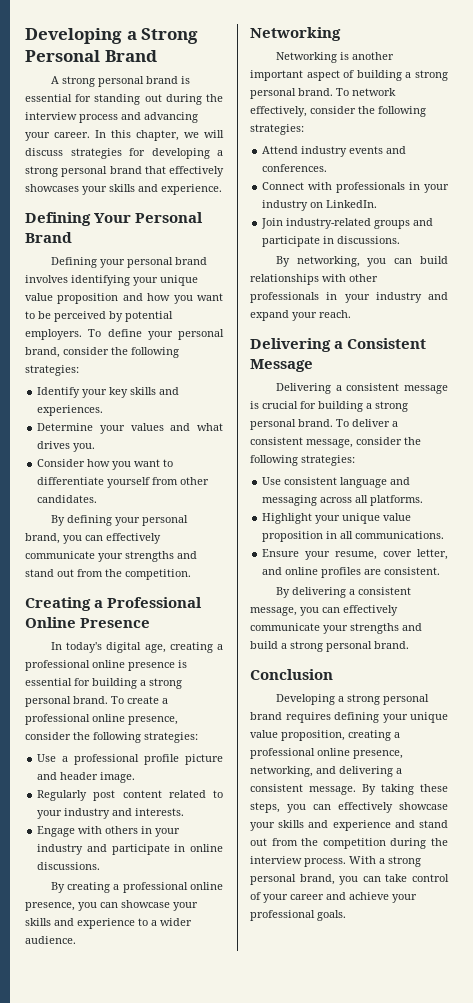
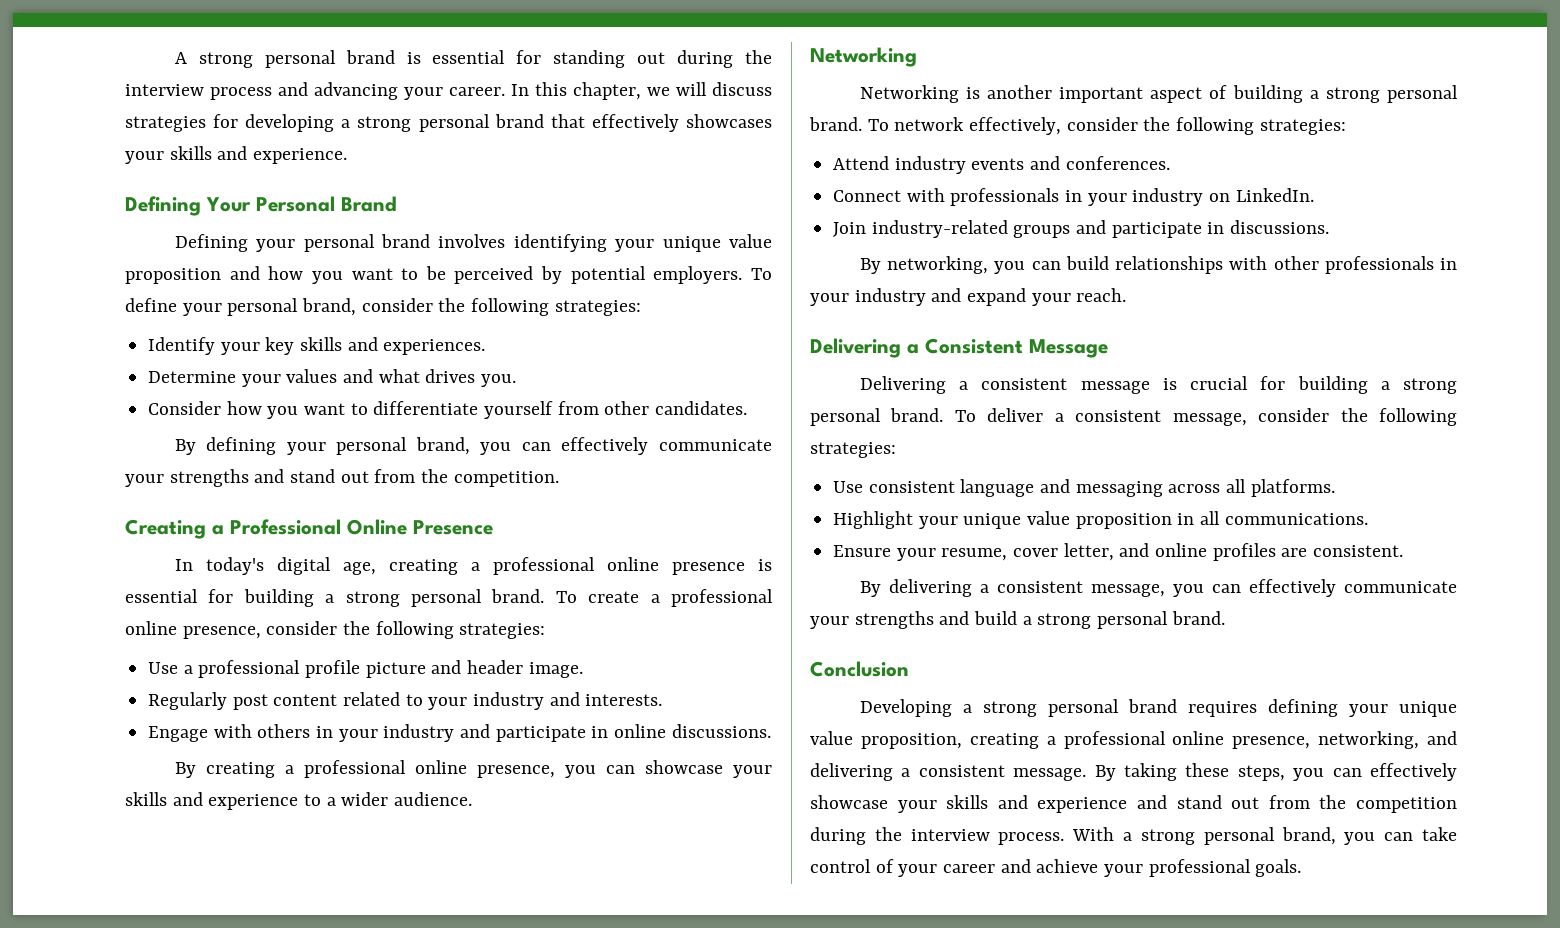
- Developing a Strong Personal Brand

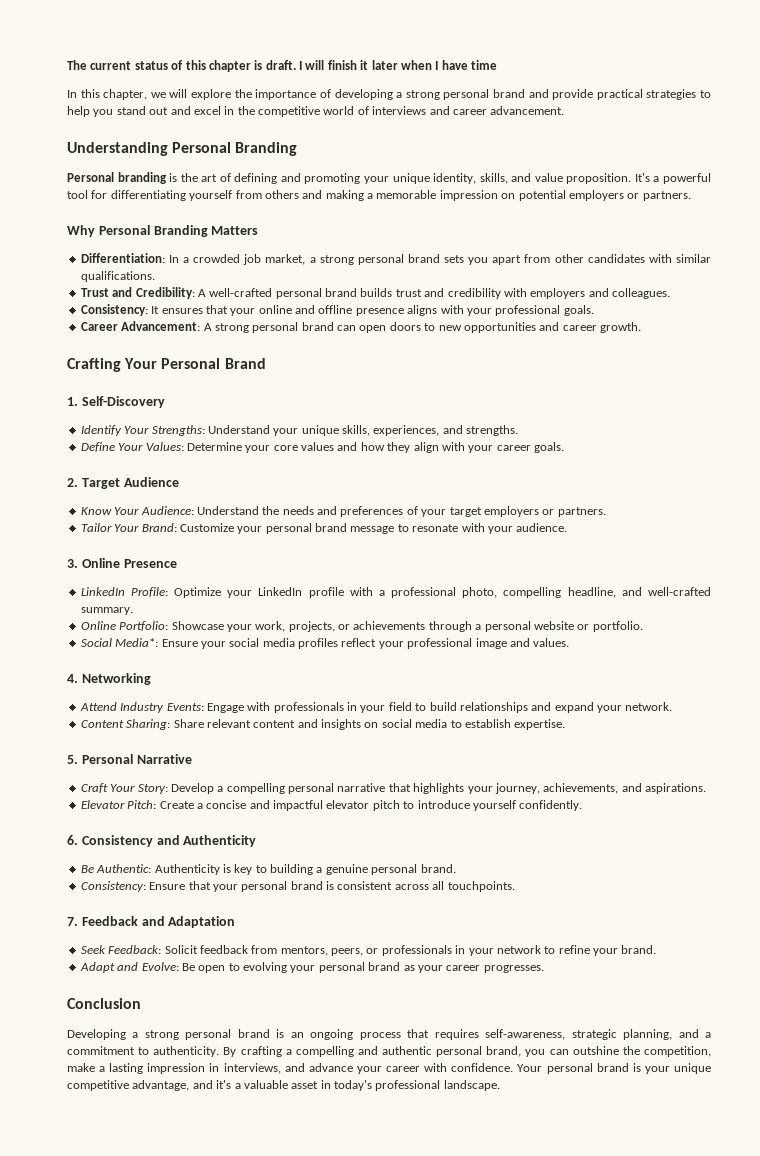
- A strong personal brand is essential for standing out during the interview process and advancing your career. In this chapter, we will discuss strategies for developing a strong personal brand that effectively showcases your skills and experience.
- Defining Your Personal Brand
- Defining your personal brand involves identifying your unique value proposition and how you want to be perceived by potential employers. To define your personal brand, consider the following strategies:
- Identify your key skills and experiences.
- Determine your values and what drives you.
- Consider how you want to differentiate yourself from other candidates.
- By defining your personal brand, you can effectively communicate your strengths and stand out from the competition.
- Creating a Professional Online Presence
- In today's digital age, creating a professional online presence is essential for building a strong personal brand. To create a professional online presence, consider the following strategies:
- Use a professional profile picture and header image.
- Regularly post content related to your industry and interests.
- Engage with others in your industry and participate in online discussions.
- By creating a professional online presence, you can showcase your skills and experience to a wider audience.
- Networking
- Networking is another important aspect of building a strong personal brand. To network effectively, consider the following strategies:
- Attend industry events and conferences.
- Connect with professionals in your industry on LinkedIn.
- Join industry-related groups and participate in discussions.
- By networking, you can build relationships with other professionals in your industry and expand your reach.
- Delivering a Consistent Message
- Delivering a consistent message is crucial for building a strong personal brand. To deliver a consistent message, consider the following strategies:
- Use consistent language and messaging across all platforms.
- Highlight your unique value proposition in all communications.
- Ensure your resume, cover letter, and online profiles are consistent.
- By delivering a consistent message, you can effectively communicate your strengths and build a strong personal brand.
+ The current status of this chapter is draft. I will finish it later when I have time
+ In this chapter, we will explore the importance of developing a strong personal brand and provide practical strategies to help you stand out and excel in the competitive world of interviews and career advancement.
+ Understanding Personal Branding
+ Personal branding is the art of defining and promoting your unique identity, skills, and value proposition. It's a powerful tool for differentiating yourself from others and making a memorable impression on potential employers or partners.
+ Why Personal Branding Matters
+ Differentiation: In a crowded job market, a strong personal brand sets you apart from other candidates with similar qualifications.
+ Trust and Credibility: A well-crafted personal brand builds trust and credibility with employers and colleagues.
+ Consistency: It ensures that your online and offline presence aligns with your professional goals.
+ Career Advancement: A strong personal brand can open doors to new opportunities and career growth.
+ Crafting Your Personal Brand
+ 1. Self-Discovery
+ Identify Your Strengths: Understand your unique skills, experiences, and strengths.
+ Define Your Values: Determine your core values and how they align with your career goals.
+ 2. Target Audience
+ Know Your Audience: Understand the needs and preferences of your target employers or partners.
+ Tailor Your Brand: Customize your personal brand message to resonate with your audience.
+ 3. Online Presence
+ LinkedIn Profile: Optimize your LinkedIn profile with a professional photo, compelling headline, and well-crafted summary.
+ Online Portfolio: Showcase your work, projects, or achievements through a personal website or portfolio.
+ Social Media*: Ensure your social media profiles reflect your professional image and values.
+ 4. Networking
+ Attend Industry Events: Engage with professionals in your field to build relationships and expand your network.
+ Content Sharing: Share relevant content and insights on social media to establish expertise.
+ 5. Personal Narrative
+ Craft Your Story: Develop a compelling personal narrative that highlights your journey, achievements, and aspirations.
+ Elevator Pitch: Create a concise and impactful elevator pitch to introduce yourself confidently.
+ 6. Consistency and Authenticity
+ Be Authentic: Authenticity is key to building a genuine personal brand.
+ Consistency: Ensure that your personal brand is consistent across all touchpoints.
+ 7. Feedback and Adaptation
+ Seek Feedback: Solicit feedback from mentors, peers, or professionals in your network to refine your brand.
+ Adapt and Evolve: Be open to evolving your personal brand as your career progresses.
- Developing a strong personal brand requires defining your unique value proposition, creating a professional online presence, networking, and delivering a consistent message. By taking these steps, you can effectively showcase your skills and experience and stand out from the competition during the interview process. With a strong personal brand, you can take control of your career and achieve your professional goals.
+ Developing a strong personal brand is an ongoing process that requires self-awareness, strategic planning, and a commitment to authenticity. By crafting a compelling and authentic personal brand, you can outshine the competition, make a lasting impression in interviews, and advance your career with confidence. Your personal brand is your unique competitive advantage, and it's a valuable asset in today's professional landscape.

